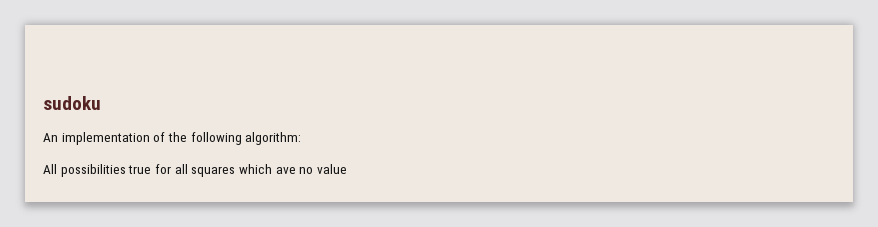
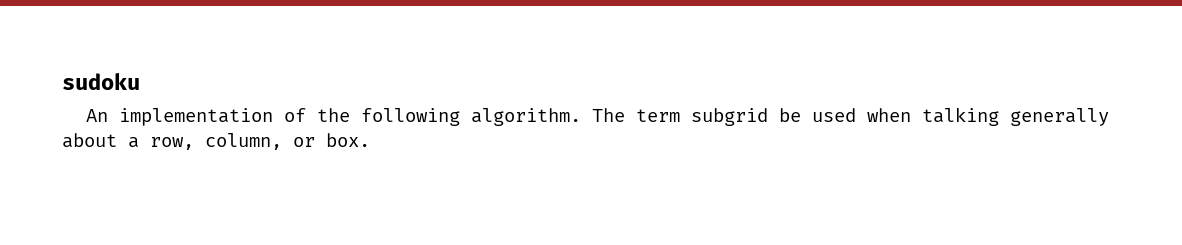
- An implementation of the following algorithm:
- All possibilities true for all squares which ave no value
+ An implementation of the following algorithm. The term subgrid be used when talking generally about a row, column, or box.

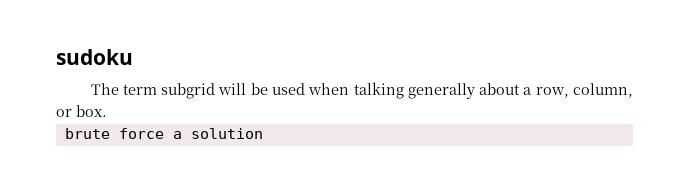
- An implementation of the following algorithm. The term subgrid be used when talking generally about a row, column, or box.
+ The term subgrid will be used when talking generally about a row, column, or box.
+ brute force a solution

